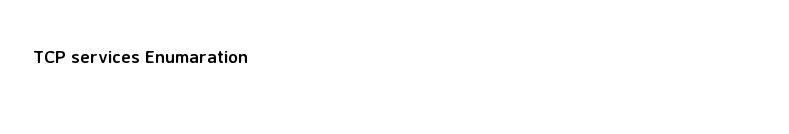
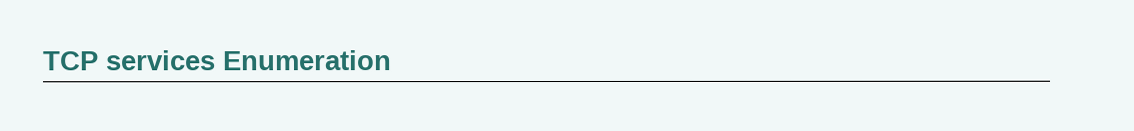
- TCP services Enumaration
+ TCP services Enumeration

